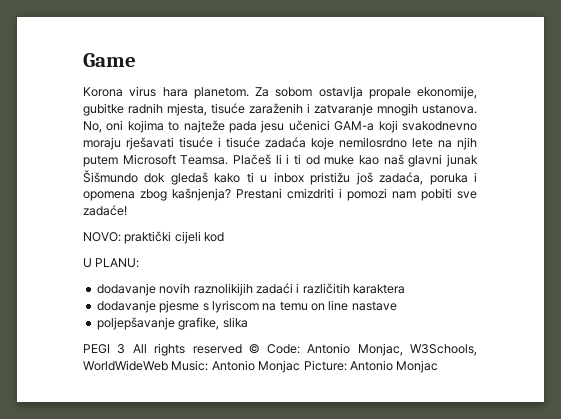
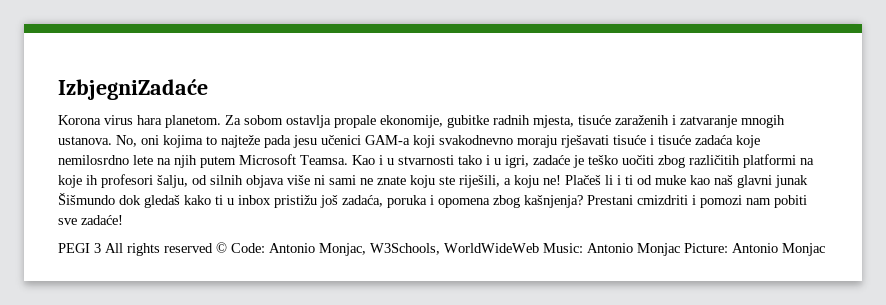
- Game
+ IzbjegniZadaće
+ Kao i u stvarnosti tako i u igri, zadaće je teško uočiti zbog različitih platformi na koje ih profesori šalju, od silnih objava više ni sami ne znate koju ste riješili, a koju ne!
- NOVO: praktički cijeli kod
- U PLANU:
- dodavanje novih raznolikijih zadaći i različitih karaktera
- dodavanje pjesme s lyriscom na temu on line nastave
- poljepšavanje grafike, slika

